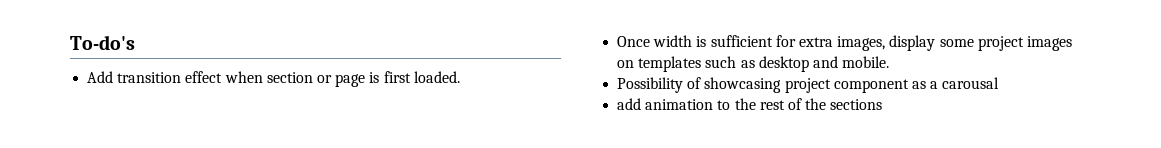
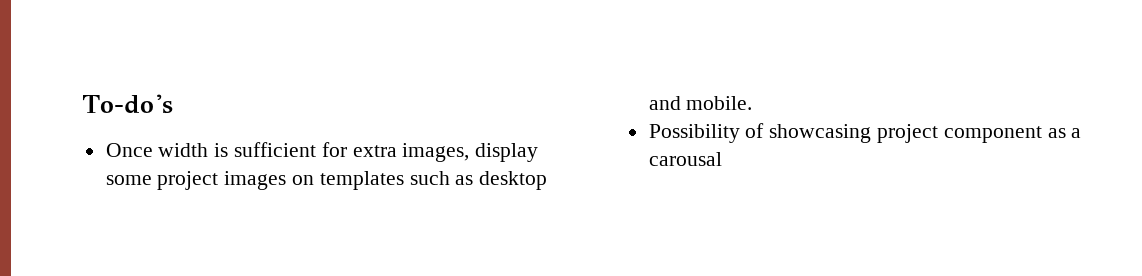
- Add transition effect when section or page is first loaded.
- add animation to the rest of the sections

